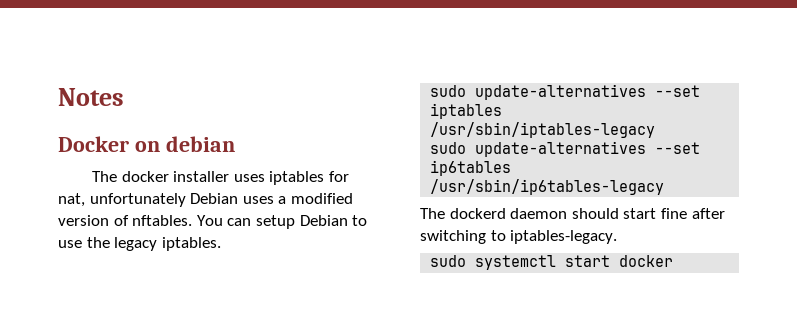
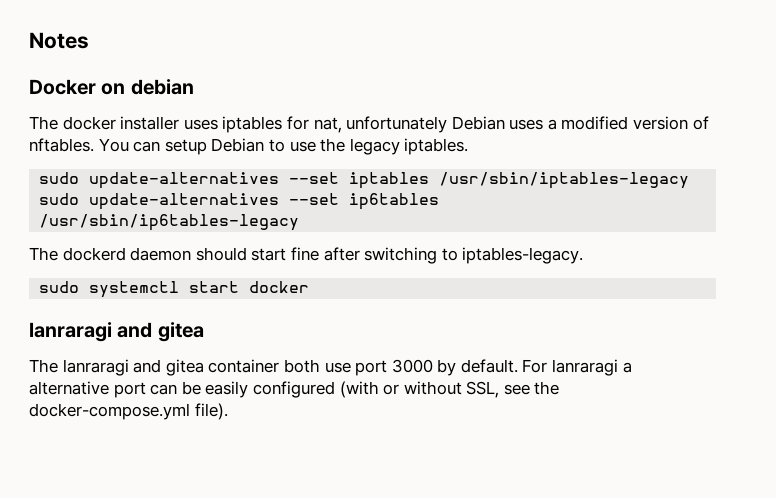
  sudo systemctl start docker
+ lanraragi and gitea
+ The lanraragi and gitea container both use port 3000 by default. For lanraragi a alternative port can be easily configured (with or without SSL, see the docker-compose.yml file).

